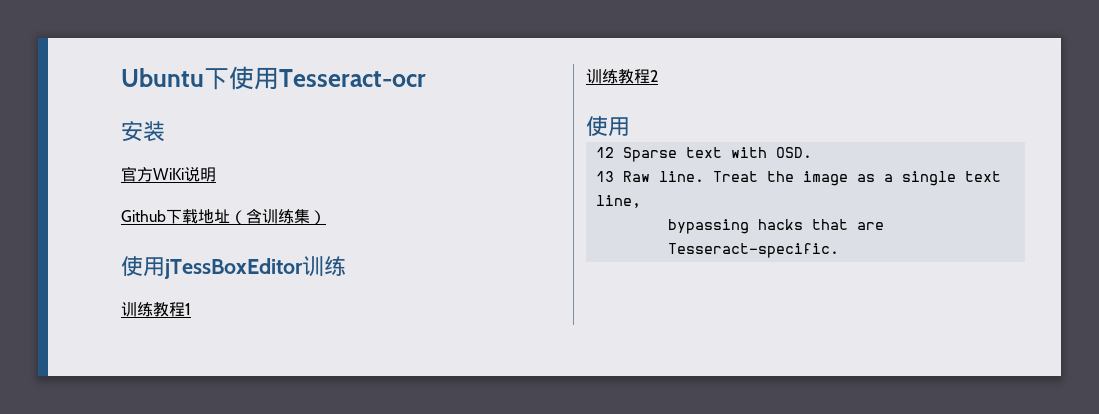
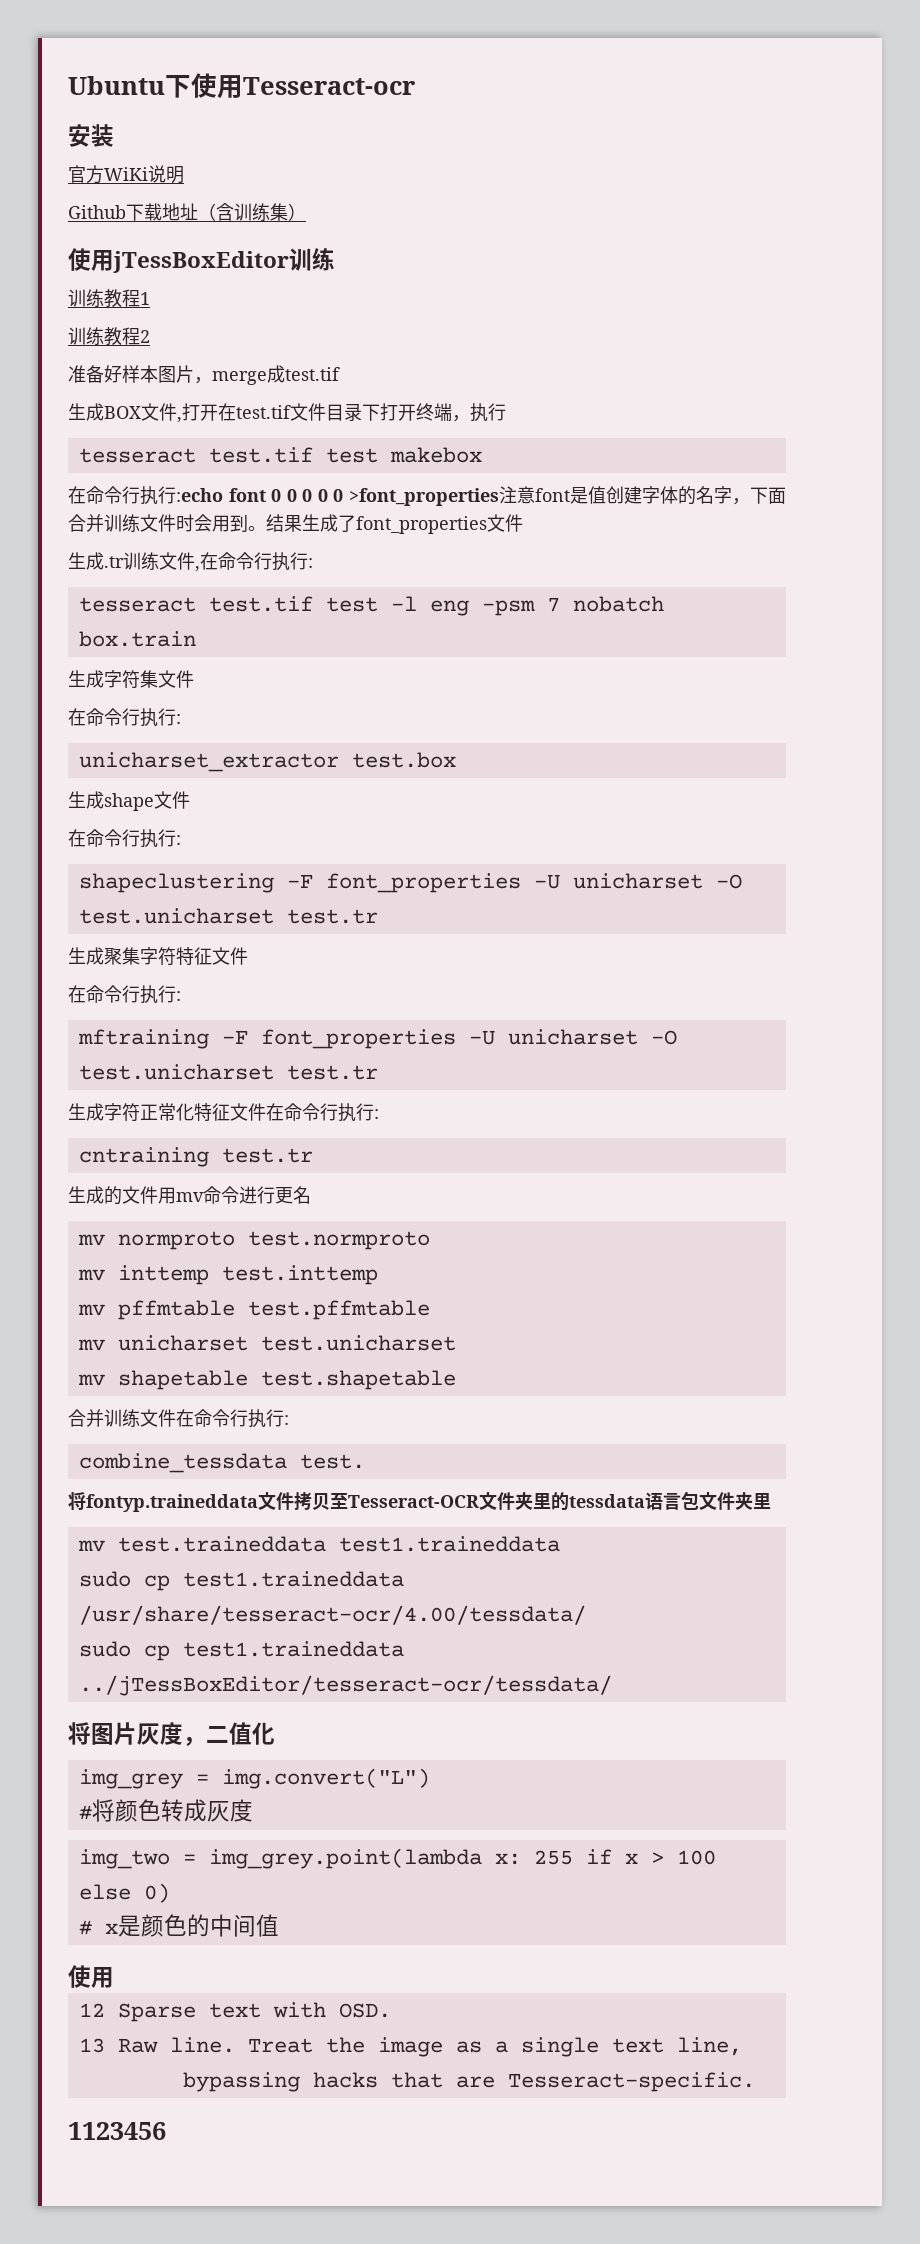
+ 准备好样本图片，merge成test.tif
+ 生成BOX文件,打开在test.tif文件目录下打开终端，执行
+ tesseract test.tif test makebox
+ 在命令行执行:echo font 0 0 0 0 0 >font_properties注意font是值创建字体的名字，下面合并训练文件时会用到。结果生成了font_properties文件
+ 生成.tr训练文件,在命令行执行:
+ tesseract test.tif test -l eng -psm 7 nobatch box.train
+ 生成字符集文件
+ 在命令行执行:
+ unicharset_extractor test.box
+ 生成shape文件
+ 在命令行执行:
+ shapeclustering -F font_properties -U unicharset -O test.unicharset test.tr
+ 生成聚集字符特征文件
+ 在命令行执行:
+ mftraining -F font_properties -U unicharset -O test.unicharset test.tr
+ 生成字符正常化特征文件在命令行执行:
+ cntraining test.tr
+ 生成的文件用mv命令进行更名
+ mv normproto test.normproto
+ mv inttemp test.inttemp
+ mv pffmtable test.pffmtable
+ mv unicharset test.unicharset
+ mv shapetable test.shapetable
+ 合并训练文件在命令行执行:
+ combine_tessdata test.
+ 将fontyp.traineddata文件拷贝至Tesseract-OCR文件夹里的tessdata语言包文件夹里
+ mv test.traineddata test1.traineddata
+ sudo cp test1.traineddata /usr/share/tesseract-ocr/4.00/tessdata/
+ sudo cp test1.traineddata ../jTessBoxEditor/tesseract-ocr/tessdata/
+ 将图片灰度，二值化
+ img_grey = img.convert("L")
+ #将颜色转成灰度
+ img_two = img_grey.point(lambda x: 255 if x > 100 else 0)
+ # x是颜色的中间值
+ 1123456

